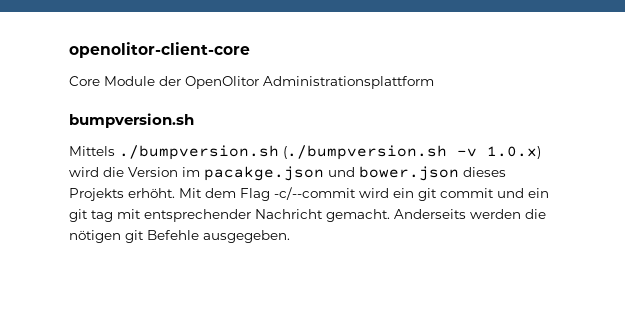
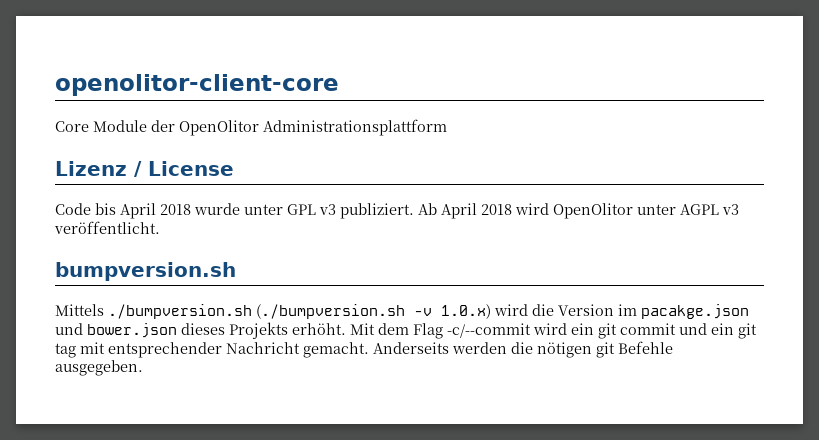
+ Lizenz / License
+ Code bis April 2018 wurde unter GPL v3 publiziert. Ab April 2018 wird OpenOlitor unter AGPL v3 veröffentlicht.

